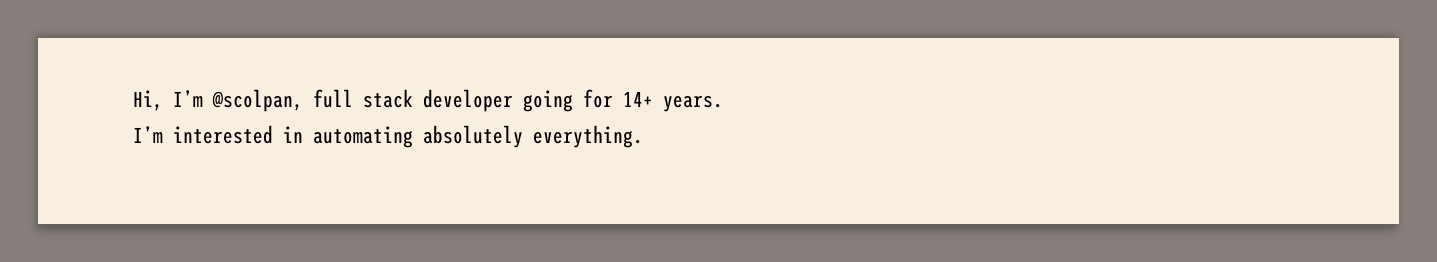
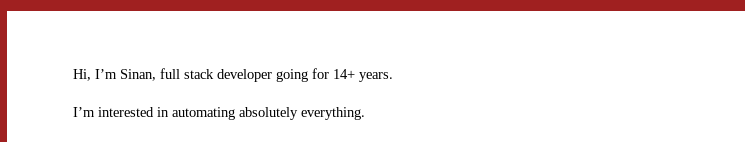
- Hi, I’m @scolpan, full stack developer going for 14+ years.
+ Hi, I’m Sinan, full stack developer going for 14+ years.

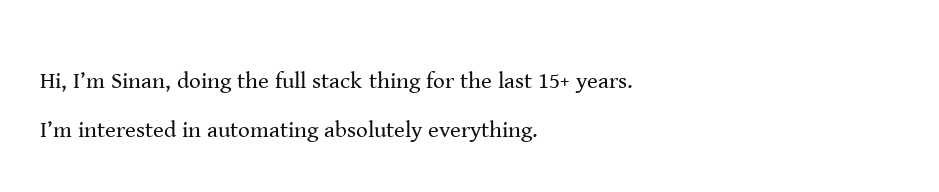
- Hi, I’m Sinan, full stack developer going for 14+ years.
+ Hi, I’m Sinan, doing the full stack thing for the last 15+ years.

